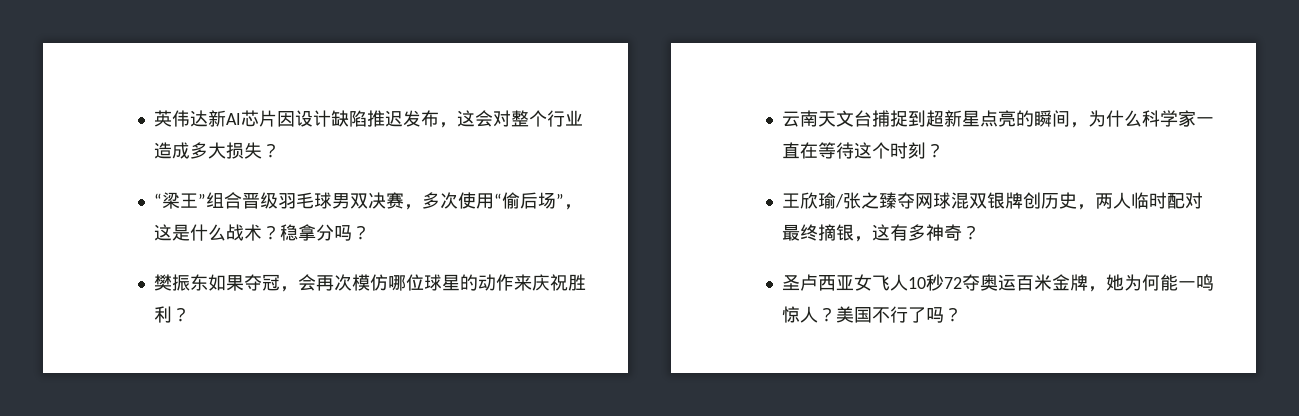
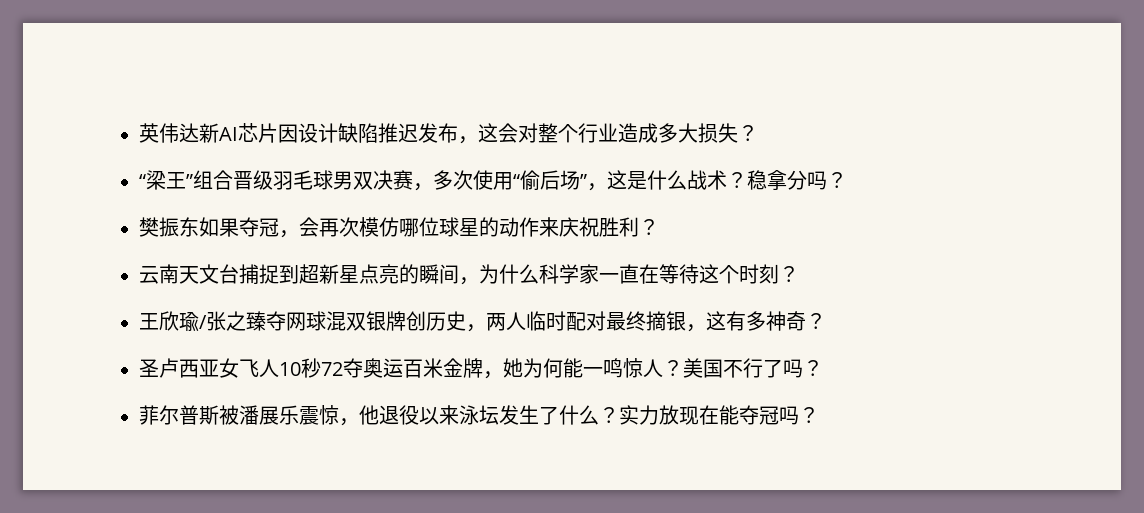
+ 菲尔普斯被潘展乐震惊，他退役以来泳坛发生了什么？实力放现在能夺冠吗？

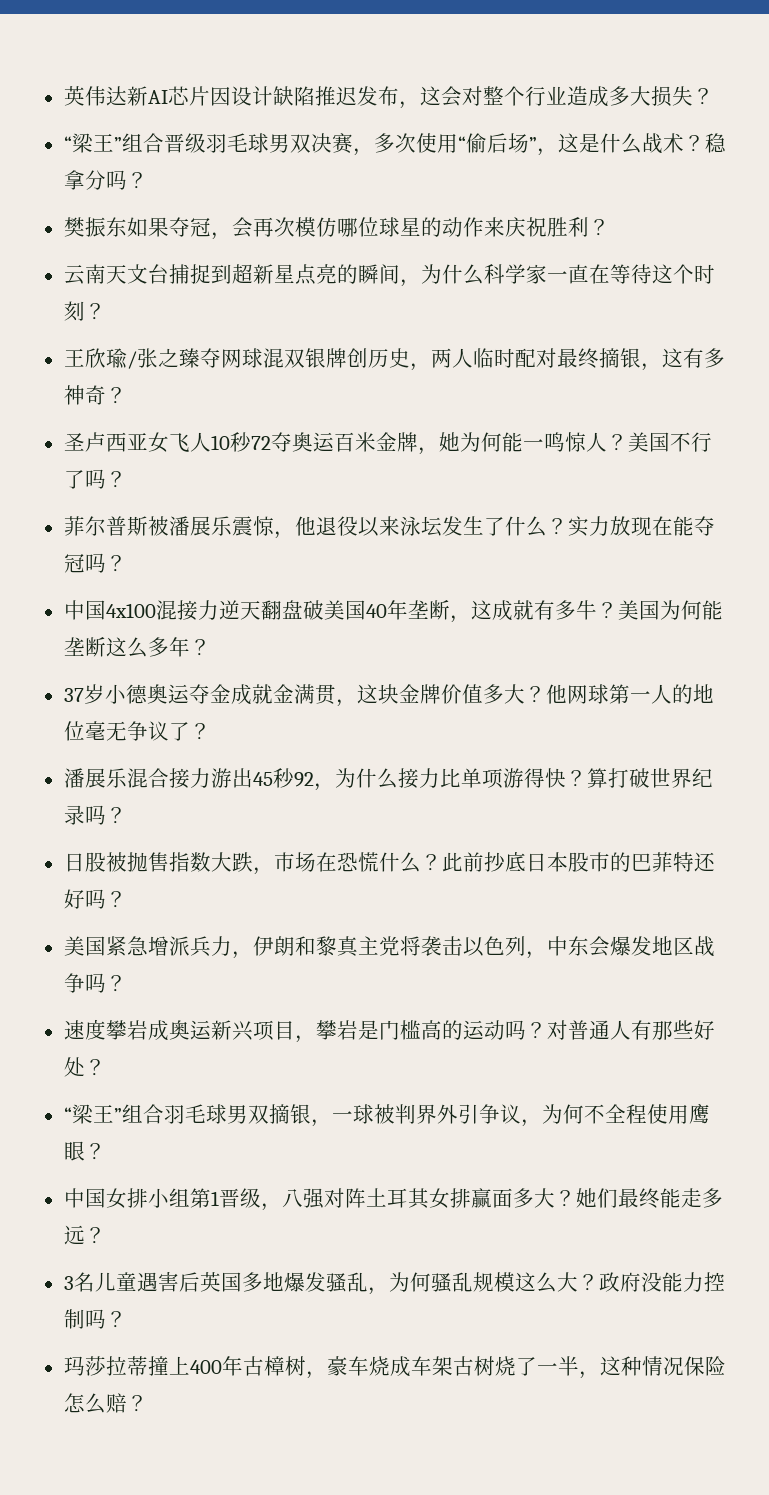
+ 中国4x100混接力逆天翻盘破美国40年垄断，这成就有多牛？美国为何能垄断这么多年？
+ 37岁小德奥运夺金成就金满贯，这块金牌价值多大？他网球第一人的地位毫无争议了？
+ 潘展乐混合接力游出45秒92，为什么接力比单项游得快？算打破世界纪录吗？
+ 日股被抛售指数大跌，市场在恐慌什么？此前抄底日本股市的巴菲特还好吗？
+ 美国紧急增派兵力，伊朗和黎真主党将袭击以色列，中东会爆发地区战争吗？
+ 速度攀岩成奥运新兴项目，攀岩是门槛高的运动吗？对普通人有那些好处？
+ “梁王”组合羽毛球男双摘银，一球被判界外引争议，为何不全程使用鹰眼？
+ 中国女排小组第1晋级，八强对阵土耳其女排赢面多大？她们最终能走多远？
+ 3名儿童遇害后英国多地爆发骚乱，为何骚乱规模这么大？政府没能力控制吗？
+ 玛莎拉蒂撞上400年古樟树，豪车烧成车架古树烧了一半，这种情况保险怎么赔？

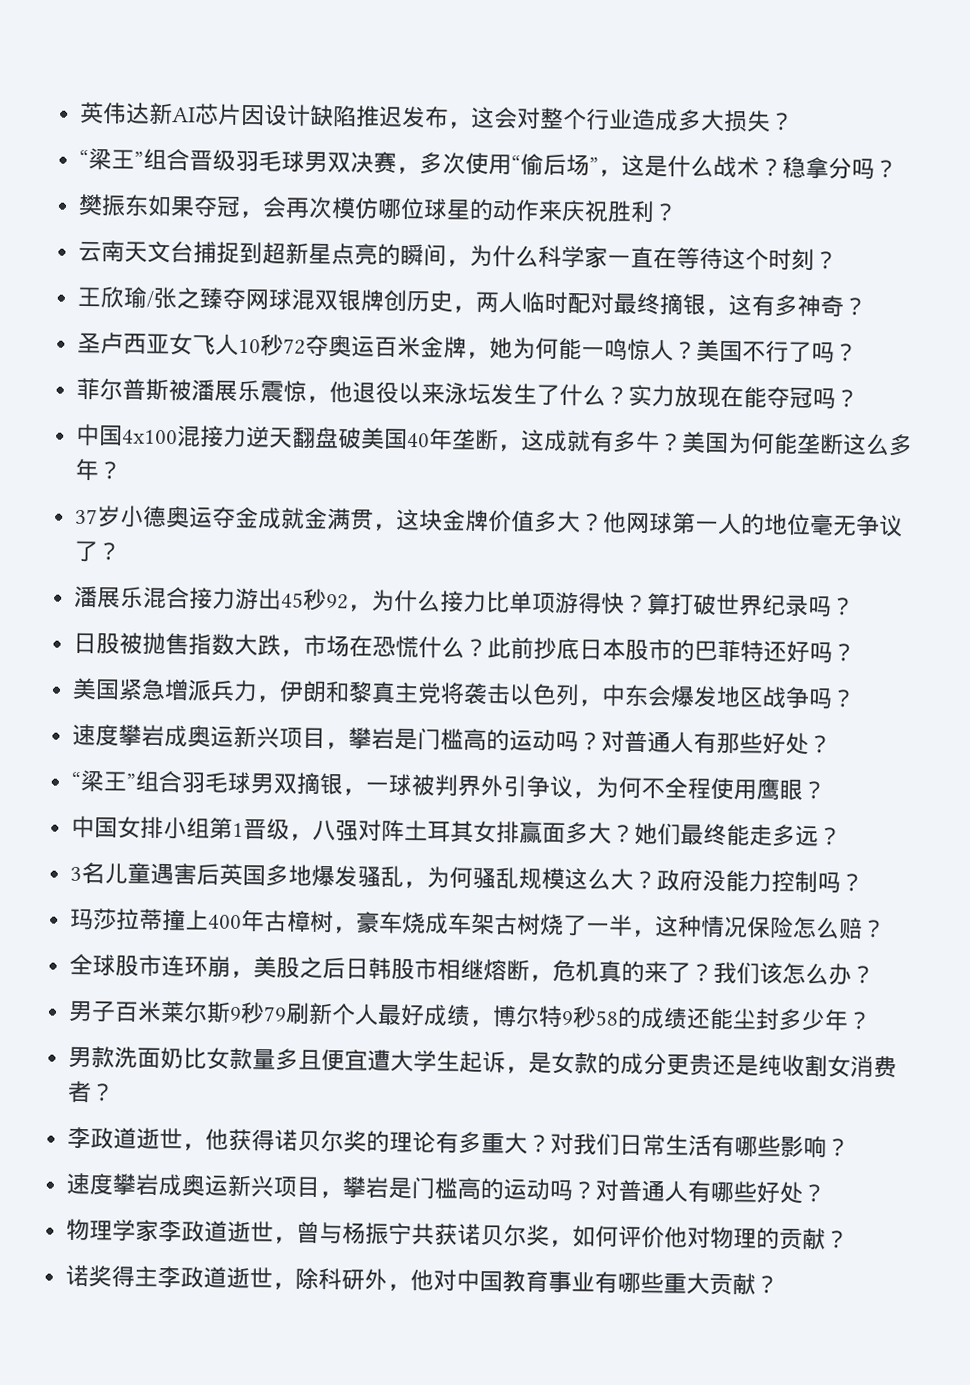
+ 全球股市连环崩，美股之后日韩股市相继熔断，危机真的来了？我们该怎么办？
+ 男子百米莱尔斯9秒79刷新个人最好成绩，博尔特9秒58的成绩还能尘封多少年？
+ 男款洗面奶比女款量多且便宜遭大学生起诉，是女款的成分更贵还是纯收割女消费者？
+ 李政道逝世，他获得诺贝尔奖的理论有多重大？对我们日常生活有哪些影响？
+ 速度攀岩成奥运新兴项目，攀岩是门槛高的运动吗？对普通人有哪些好处？
+ 物理学家李政道逝世，曾与杨振宁共获诺贝尔奖，如何评价他对物理的贡献？
+ 诺奖得主李政道逝世，除科研外，他对中国教育事业有哪些重大贡献？

